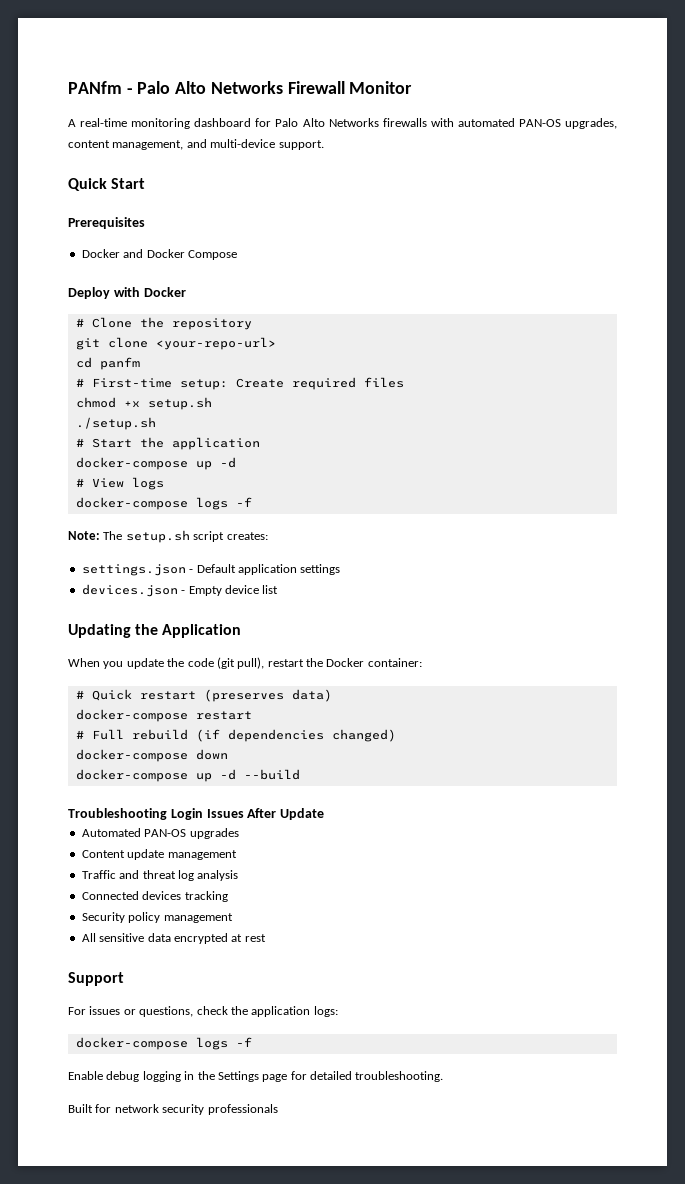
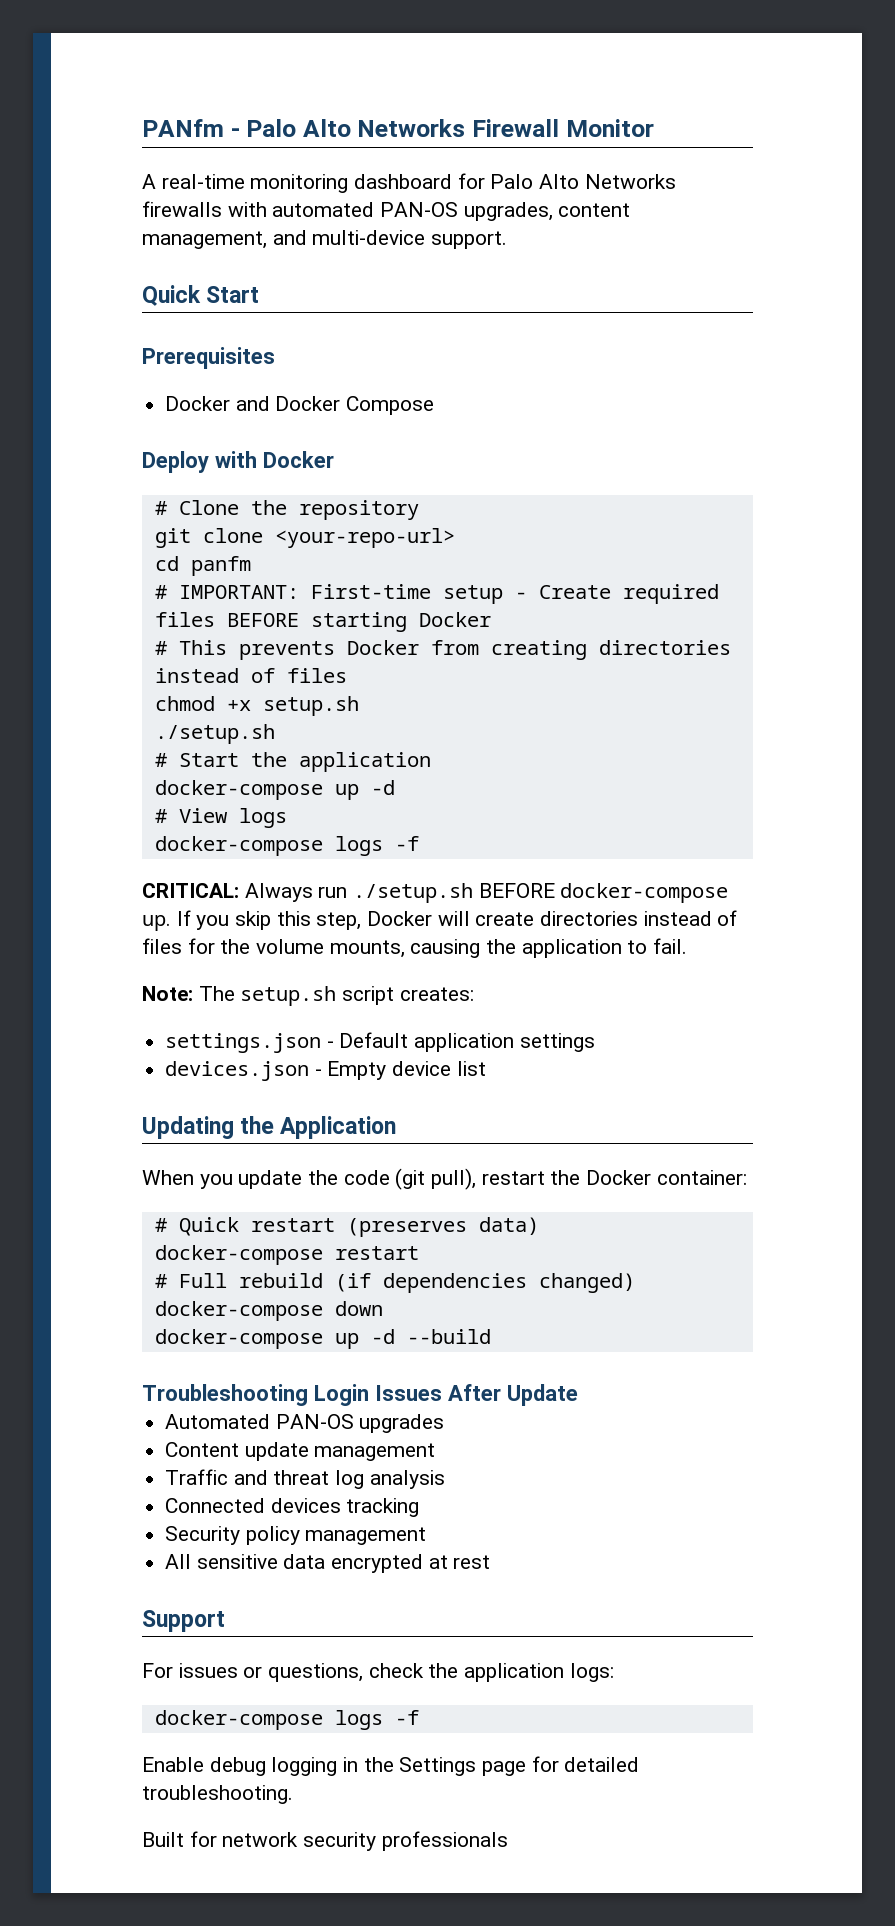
- # First-time setup: Create required files
+ # IMPORTANT: First-time setup - Create required files BEFORE starting Docker
+ # This prevents Docker from creating directories instead of files
+ CRITICAL: Always run ./setup.sh BEFORE docker-compose up. If you skip this step, Docker will create directories instead of files for the volume mounts, causing the application to fail.

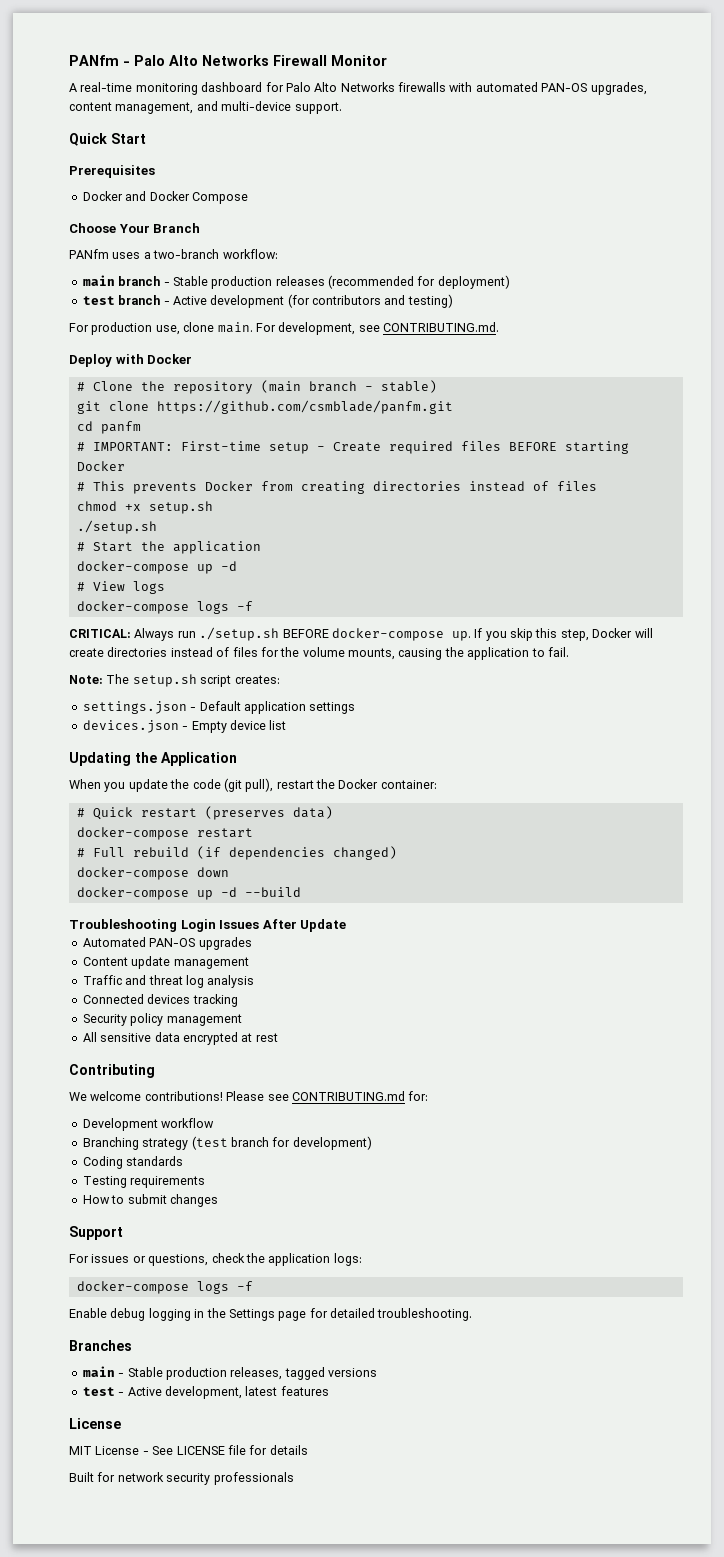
+ Choose Your Branch
+ PANfm uses a two-branch workflow:
+ main branch - Stable production releases (recommended for deployment)
+ test branch - Active development (for contributors and testing)
+ For production use, clone main. For development, see CONTRIBUTING.md.
- # Clone the repository
+ # Clone the repository (main branch - stable)
- git clone <your-repo-url>
+ git clone https://github.com/csmblade/panfm.git
+ Contributing
+ We welcome contributions! Please see CONTRIBUTING.md for:
+ Development workflow
+ Branching strategy (test branch for development)
+ Coding standards
+ Testing requirements
+ How to submit changes
+ Branches
+ main - Stable production releases, tagged versions
+ test - Active development, latest features
+ License
+ MIT License - See LICENSE file for details

